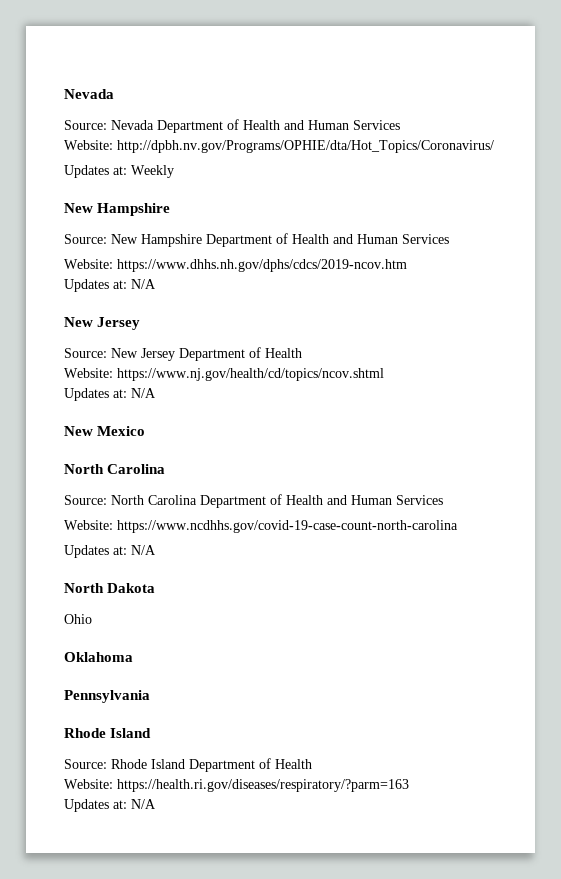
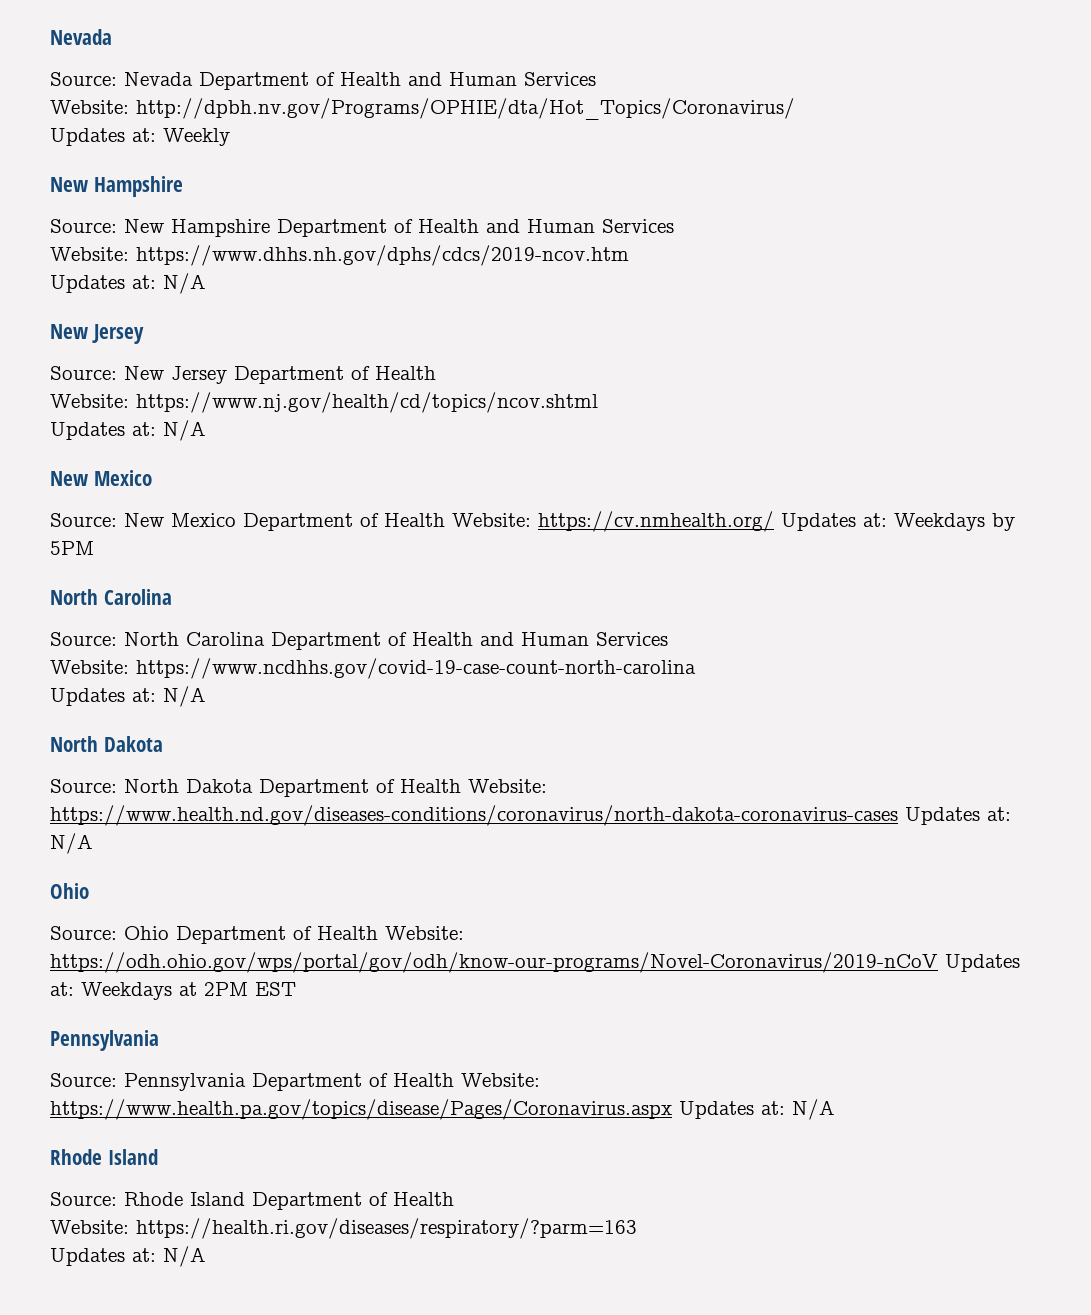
+ Source: New Mexico Department of Health Website: https://cv.nmhealth.org/ Updates at: Weekdays by 5PM
+ Source: North Dakota Department of Health Website: https://www.health.nd.gov/diseases-conditions/coronavirus/north-dakota-coronavirus-cases Updates at: N/A
  Ohio
- Oklahoma
+ Source: Ohio Department of Health Website: https://odh.ohio.gov/wps/portal/gov/odh/know-our-programs/Novel-Coronavirus/2019-nCoV Updates at: Weekdays at 2PM EST
  Pennsylvania
+ Source: Pennsylvania Department of Health Website: https://www.health.pa.gov/topics/disease/Pages/Coronavirus.aspx Updates at: N/A

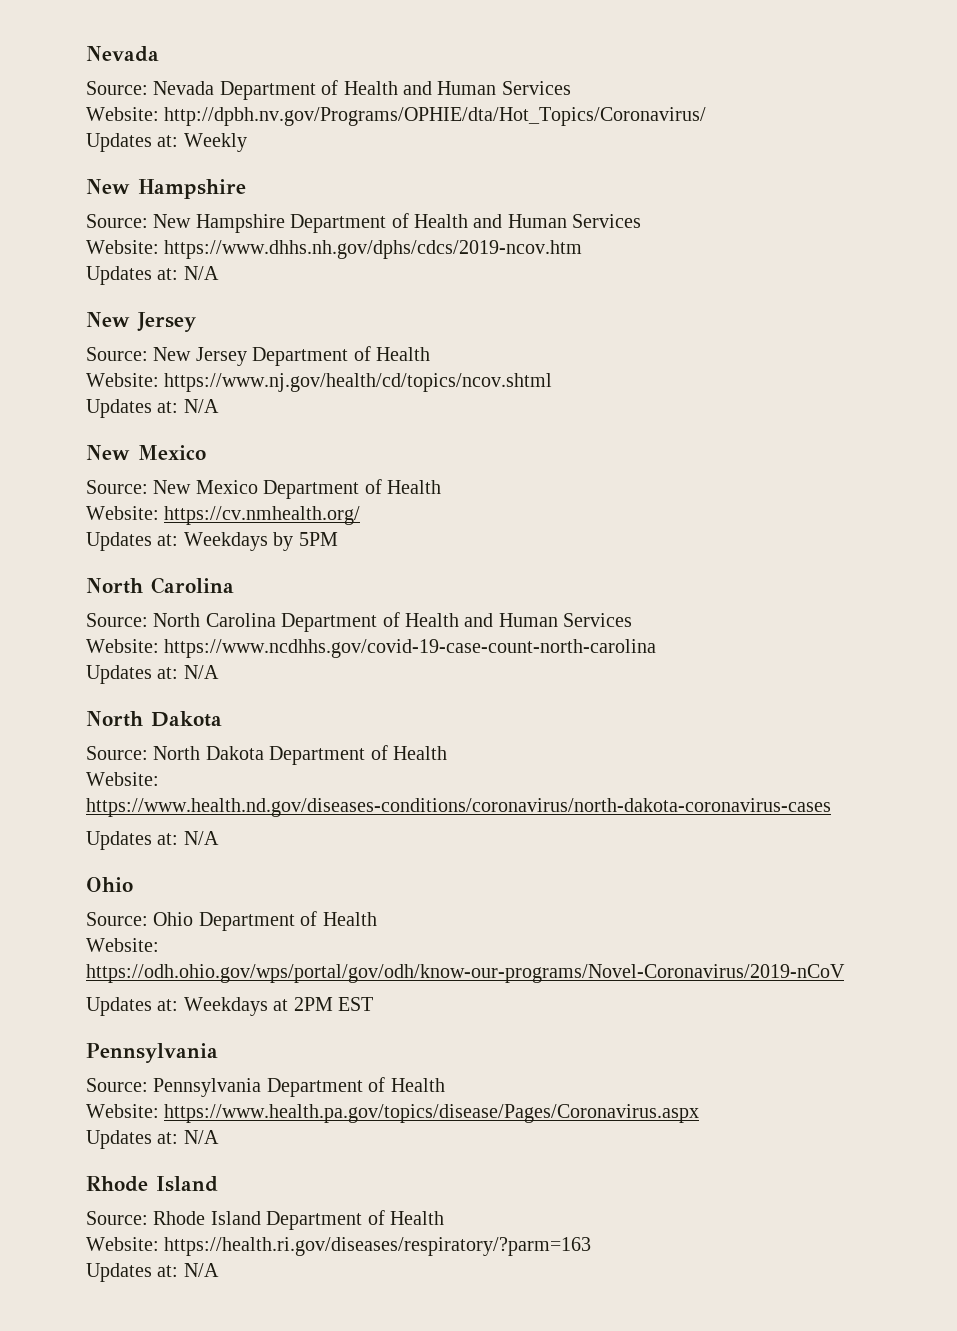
- Source: New Mexico Department of Health Website: https://cv.nmhealth.org/ Updates at: Weekdays by 5PM
+ Source: New Mexico Department of Health
+ Website: https://cv.nmhealth.org/
+ Updates at: Weekdays by 5PM
- Source: North Dakota Department of Health Website: https://www.health.nd.gov/diseases-conditions/coronavirus/north-dakota-coronavirus-cases Updates at: N/A
+ Source: North Dakota Department of Health
+ Website: https://www.health.nd.gov/diseases-conditions/coronavirus/north-dakota-coronavirus-cases
+ Updates at: N/A
- Source: Ohio Department of Health Website: https://odh.ohio.gov/wps/portal/gov/odh/know-our-programs/Novel-Coronavirus/2019-nCoV Updates at: Weekdays at 2PM EST
+ Source: Ohio Department of Health
+ Website: https://odh.ohio.gov/wps/portal/gov/odh/know-our-programs/Novel-Coronavirus/2019-nCoV
+ Updates at: Weekdays at 2PM EST
- Source: Pennsylvania Department of Health Website: https://www.health.pa.gov/topics/disease/Pages/Coronavirus.aspx Updates at: N/A
+ Source: Pennsylvania Department of Health
+ Website: https://www.health.pa.gov/topics/disease/Pages/Coronavirus.aspx
+ Updates at: N/A

